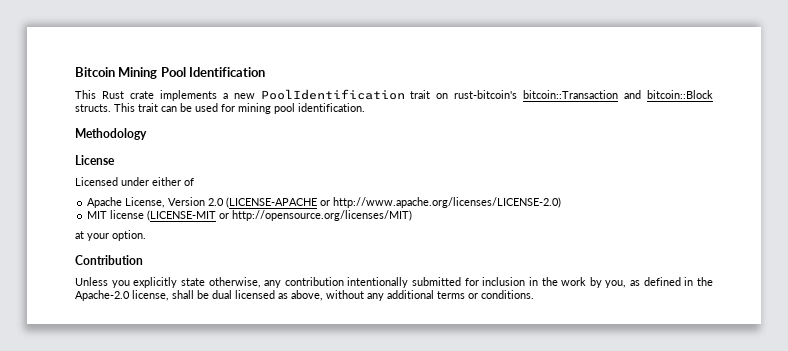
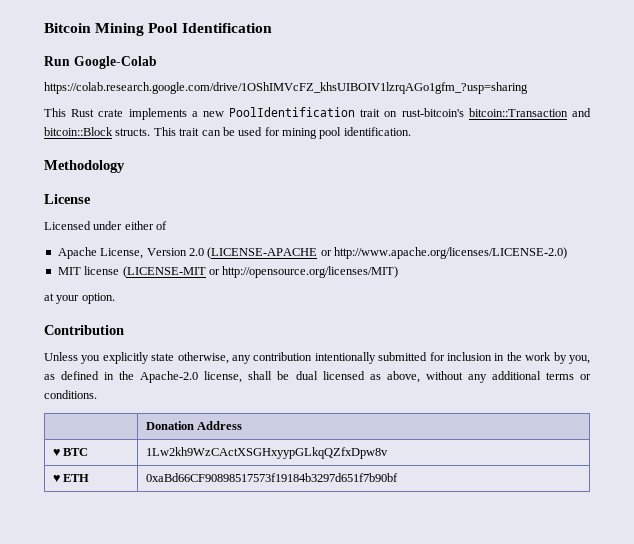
+ Run Google-Colab
+ https://colab.research.google.com/drive/1OShIMVcFZ_khsUIBOIV1lzrqAGo1gfm_?usp=sharing
+ | Donation Address
+ ♥ BTC | 1Lw2kh9WzCActXSGHxyypGLkqQZfxDpw8v
+ ♥ ETH | 0xaBd66CF90898517573f19184b3297d651f7b90bf

